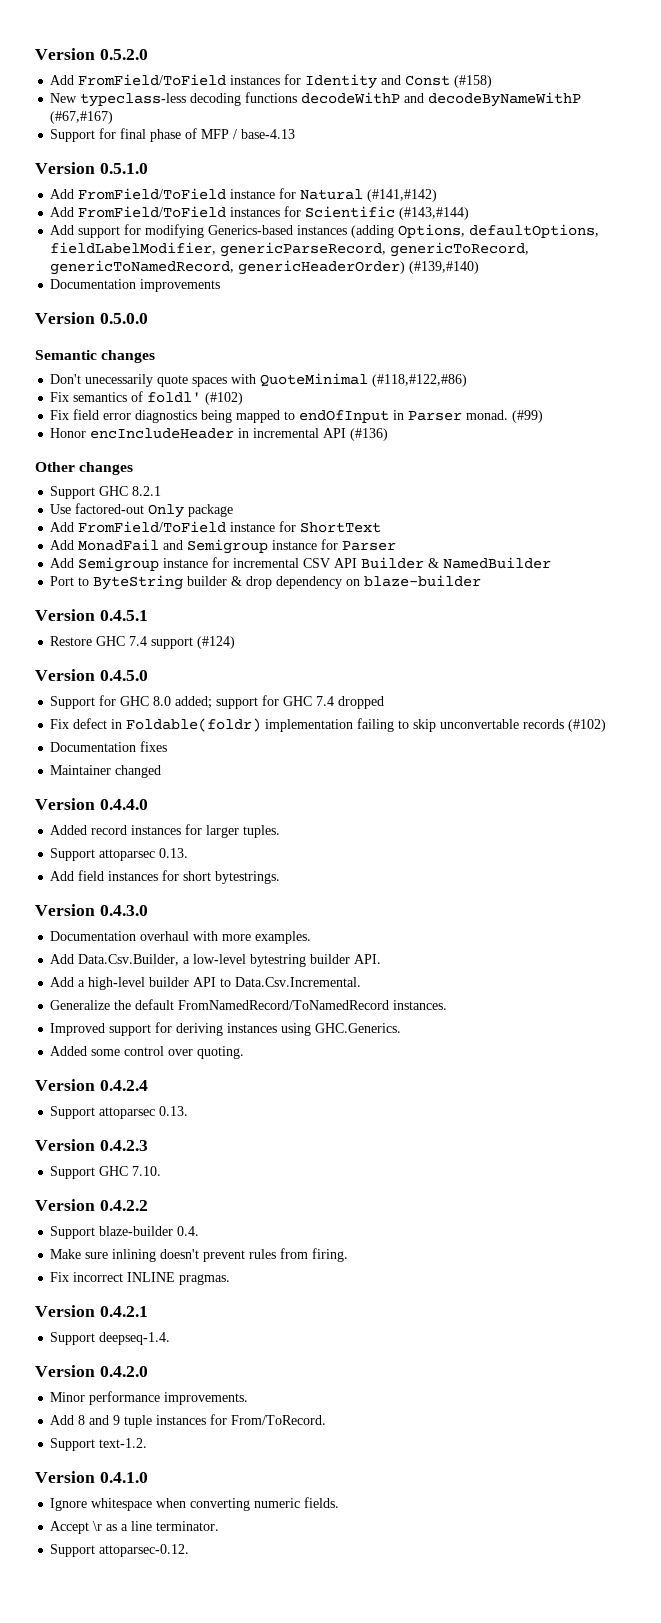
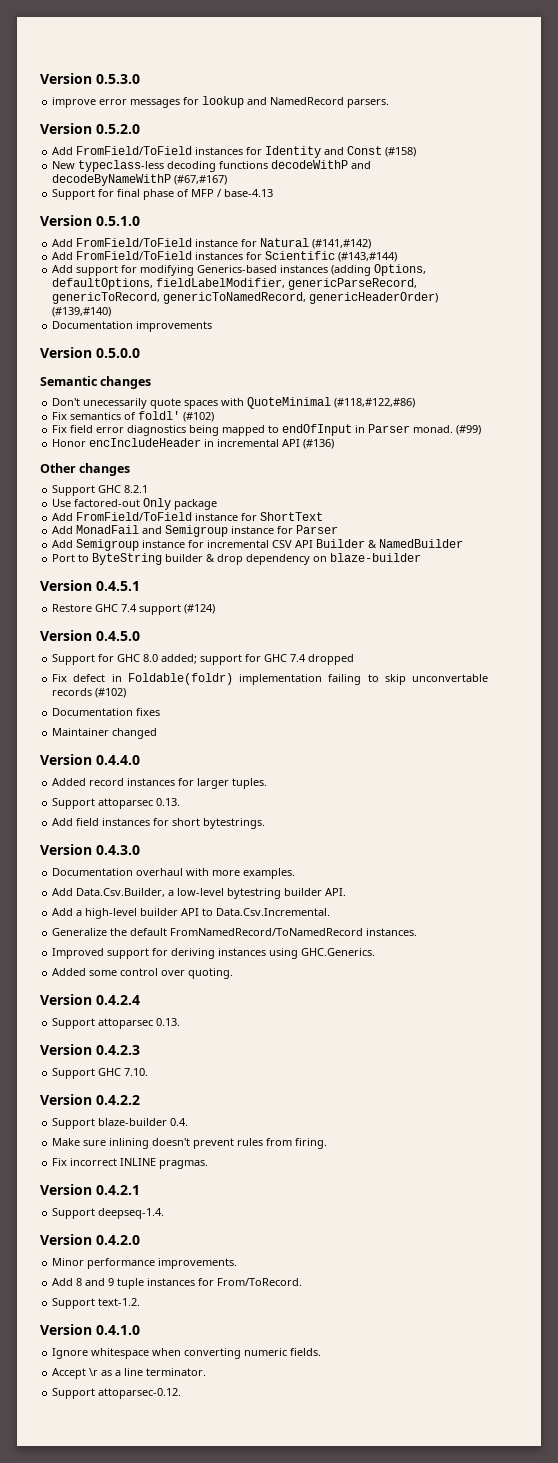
+ Version 0.5.3.0
+ improve error messages for lookup and NamedRecord parsers.

